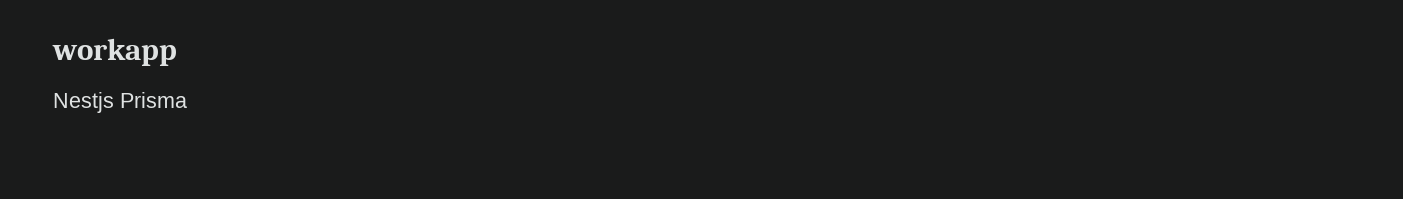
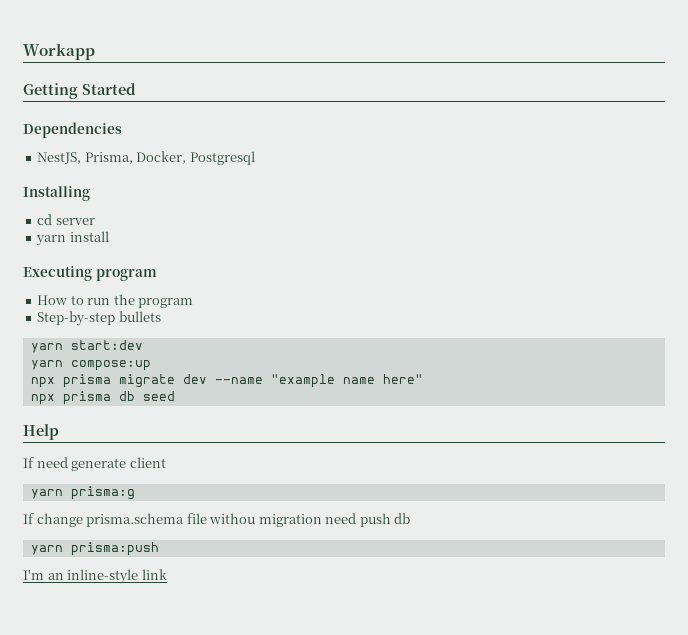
- workapp
- Nestjs Prisma
+ Workapp
+ Getting Started
+ Dependencies
+ NestJS, Prisma, Docker, Postgresql
+ Installing
+ cd server
+ yarn install
+ Executing program
+ How to run the program
+ Step-by-step bullets
+ yarn start:dev
+ yarn compose:up
+ npx prisma migrate dev --name "example name here"
+ npx prisma db seed
+ Help
+ If need generate client
+ yarn prisma:g
+ If change prisma.schema file withou migration need push db
+ yarn prisma:push
+ I'm an inline-style link

